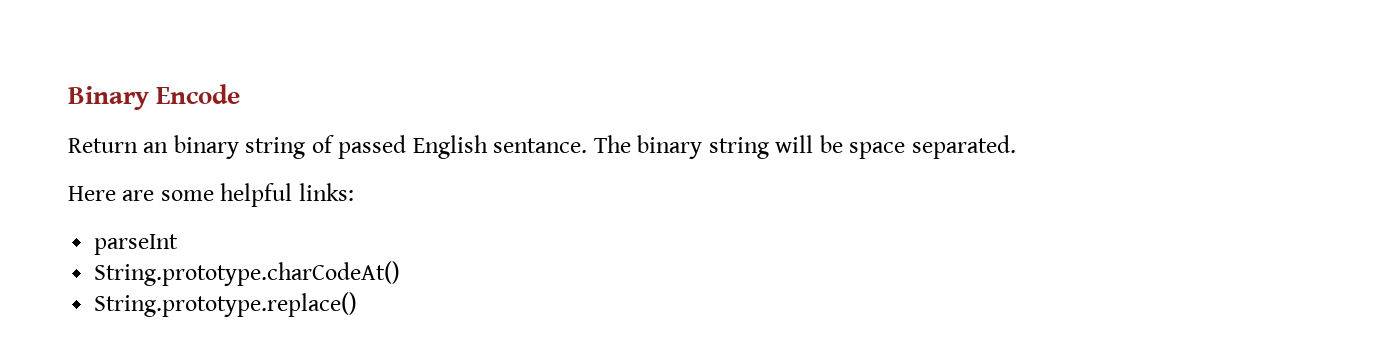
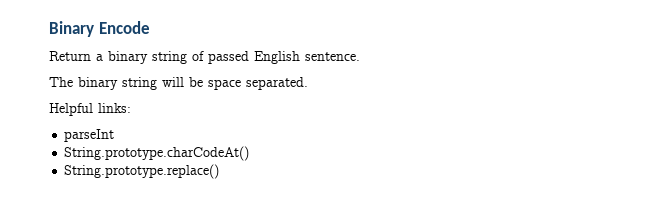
- Return an binary string of passed English sentance. The binary string will be space separated.
+ Return a binary string of passed English sentence.
+ The binary string will be space separated.
- Here are some helpful links:
+ Helpful links:

